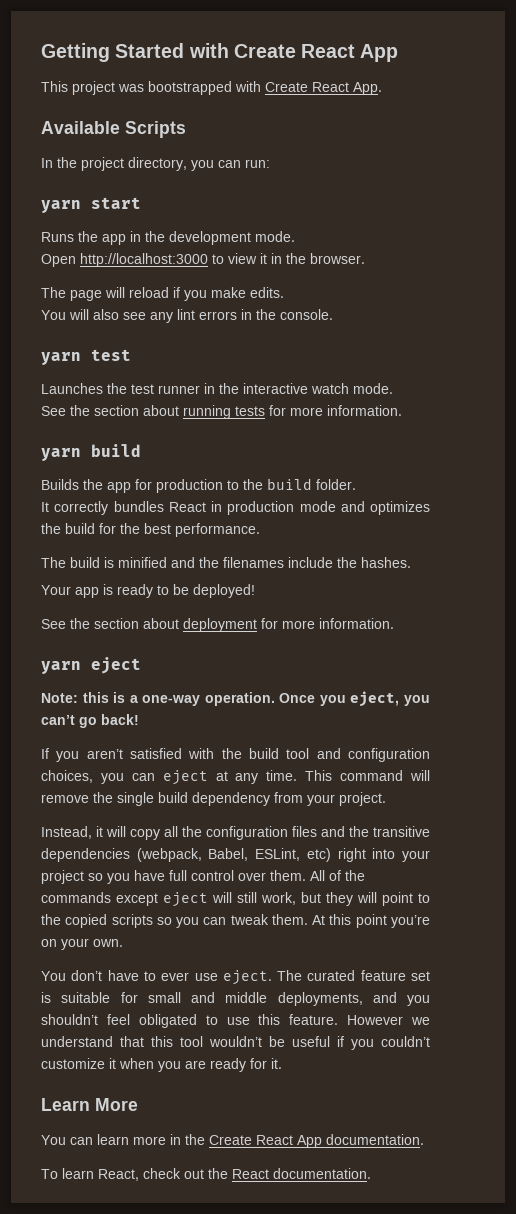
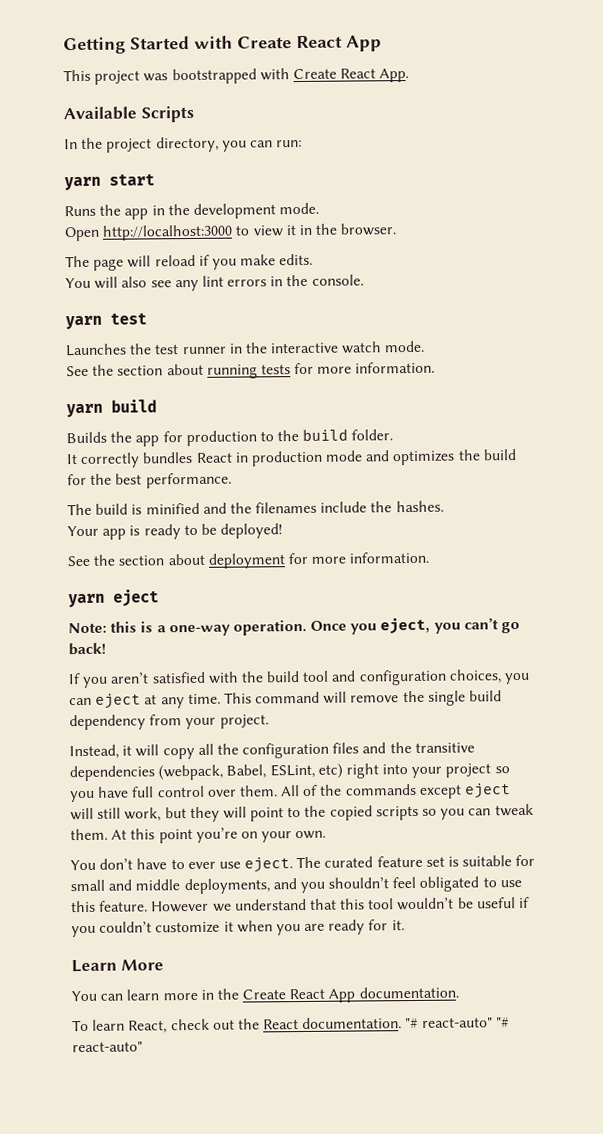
+ "# react-auto" "# react-auto"

